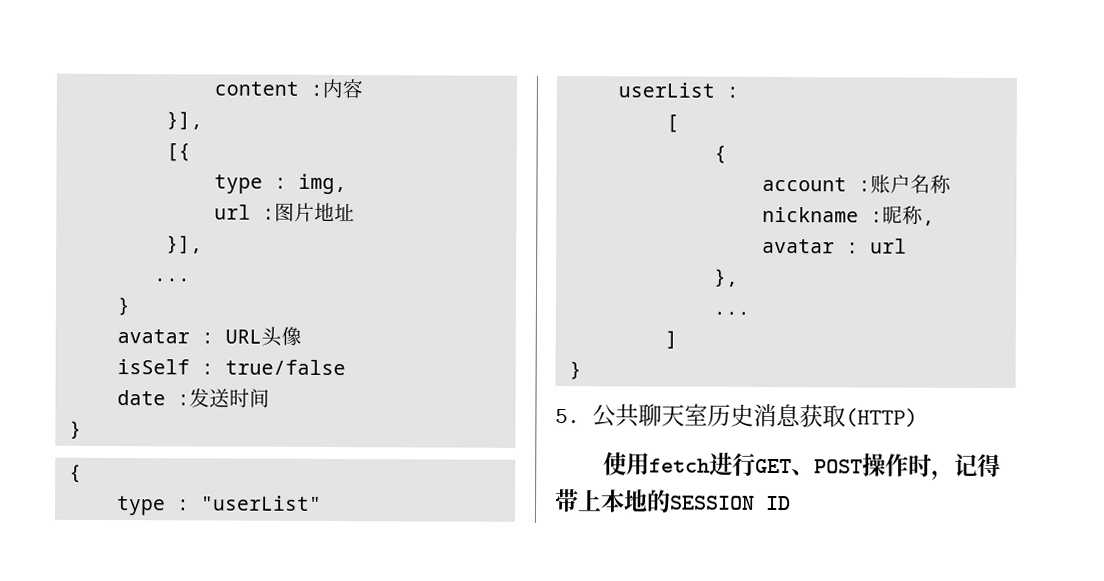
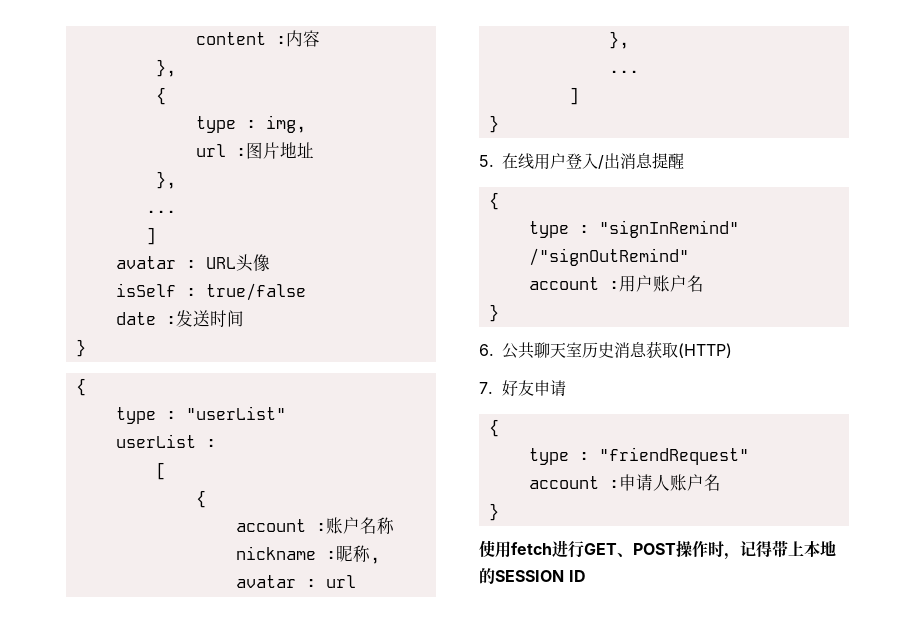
  content :内容
- }],
- [{
+ },
+ {
  url :图片地址
- }],
+ },
  ...
- }
+ ]
- 5.公共聊天室历史消息获取(HTTP)
+ 5.在线用户登入/出消息提醒
+ {
+ type : "signInRemind" /"signOutRemind"
+ account :用户账户名
+ }
+ 6.公共聊天室历史消息获取(HTTP)
+ 7.好友申请
+ {
+ type : "friendRequest"
+ account :申请人账户名
+ }

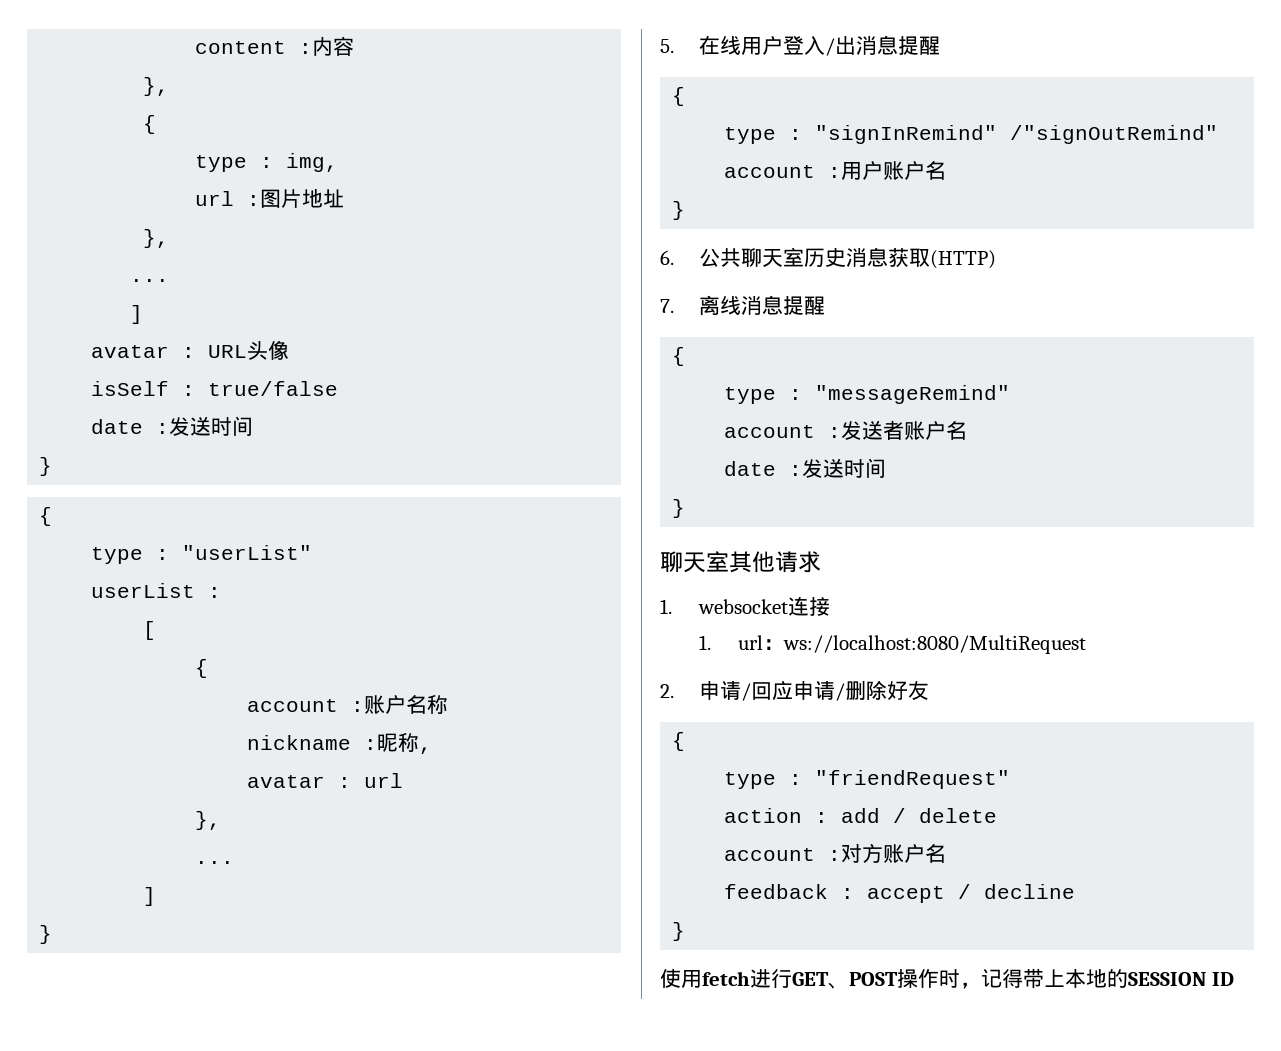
- 7.好友申请
+ 7.离线消息提醒
+ {
+ type : "messageRemind"
+ account :发送者账户名
+ date :发送时间
+ }
+ 聊天室其他请求
+ 1. websocket连接
+ 1. url：ws://localhost:8080/MultiRequest
+ 2.申请/回应申请/删除好友
- account :申请人账户名
+ action : add / delete
+ account :对方账户名
+ feedback : accept / decline

